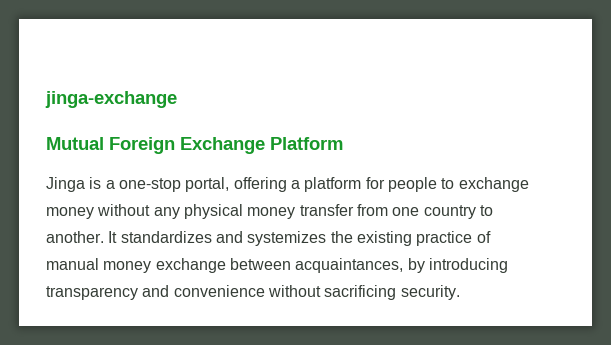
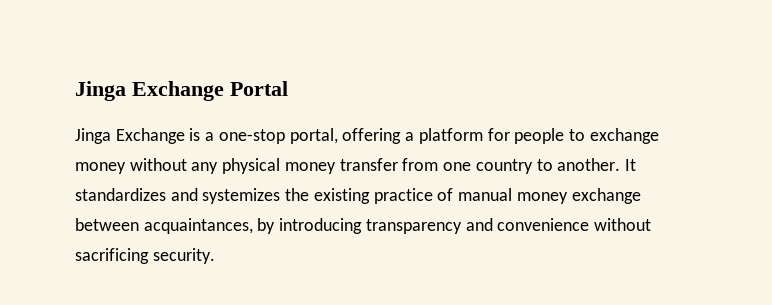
- jinga-exchange
- Mutual Foreign Exchange Platform
- Jinga is a one-stop portal, offering a platform for people to exchange money without any physical money transfer from one country to another.
+ Jinga Exchange Portal
+ Jinga Exchange is a one-stop portal, offering a platform for people to exchange money without any physical money transfer from one country to another.

